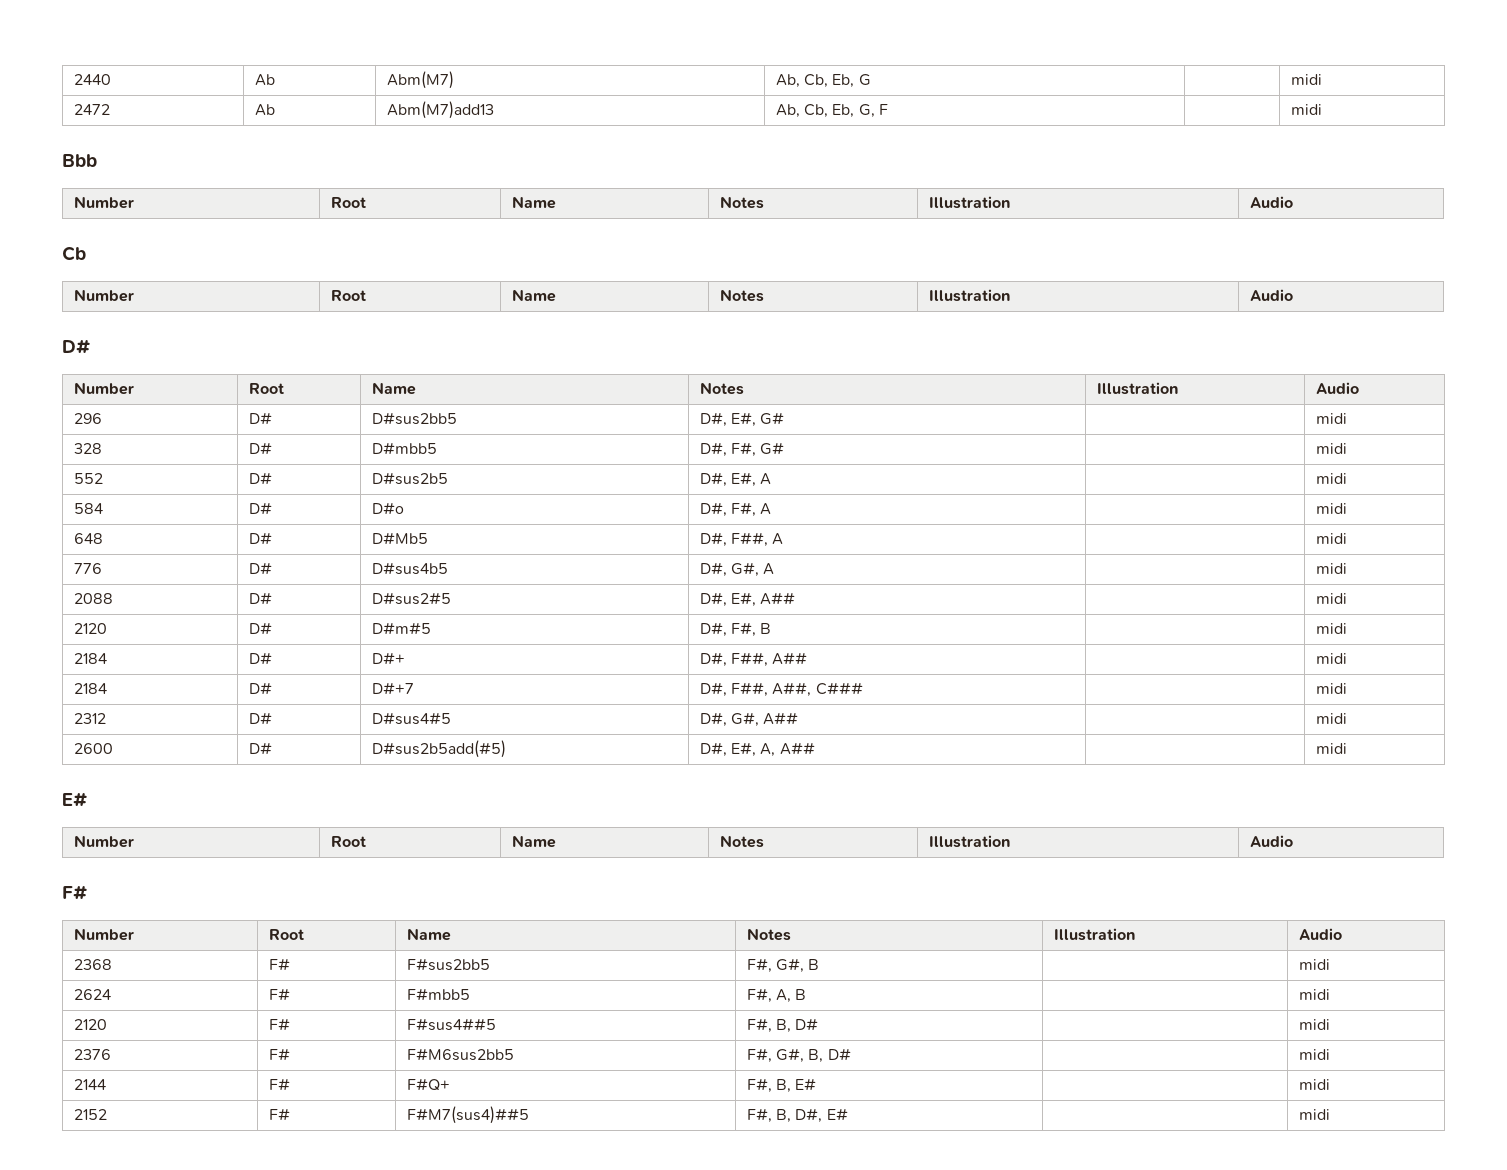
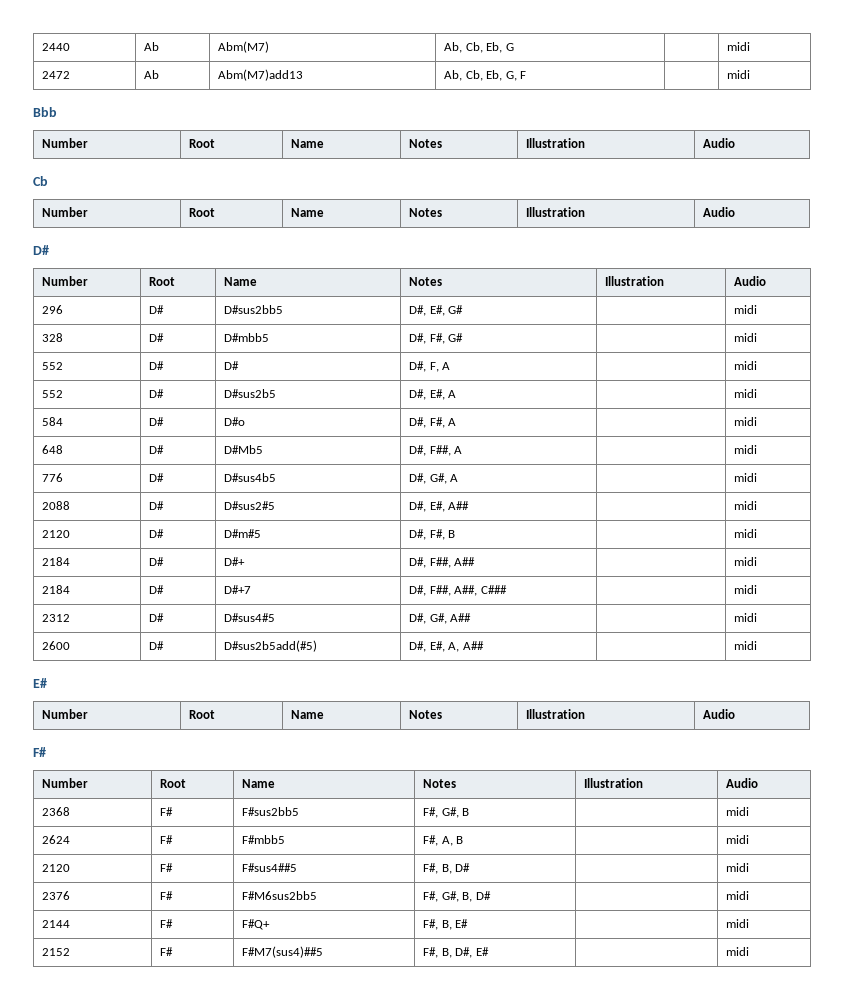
+ 552 | D# | D# | D#, F, A | | midi

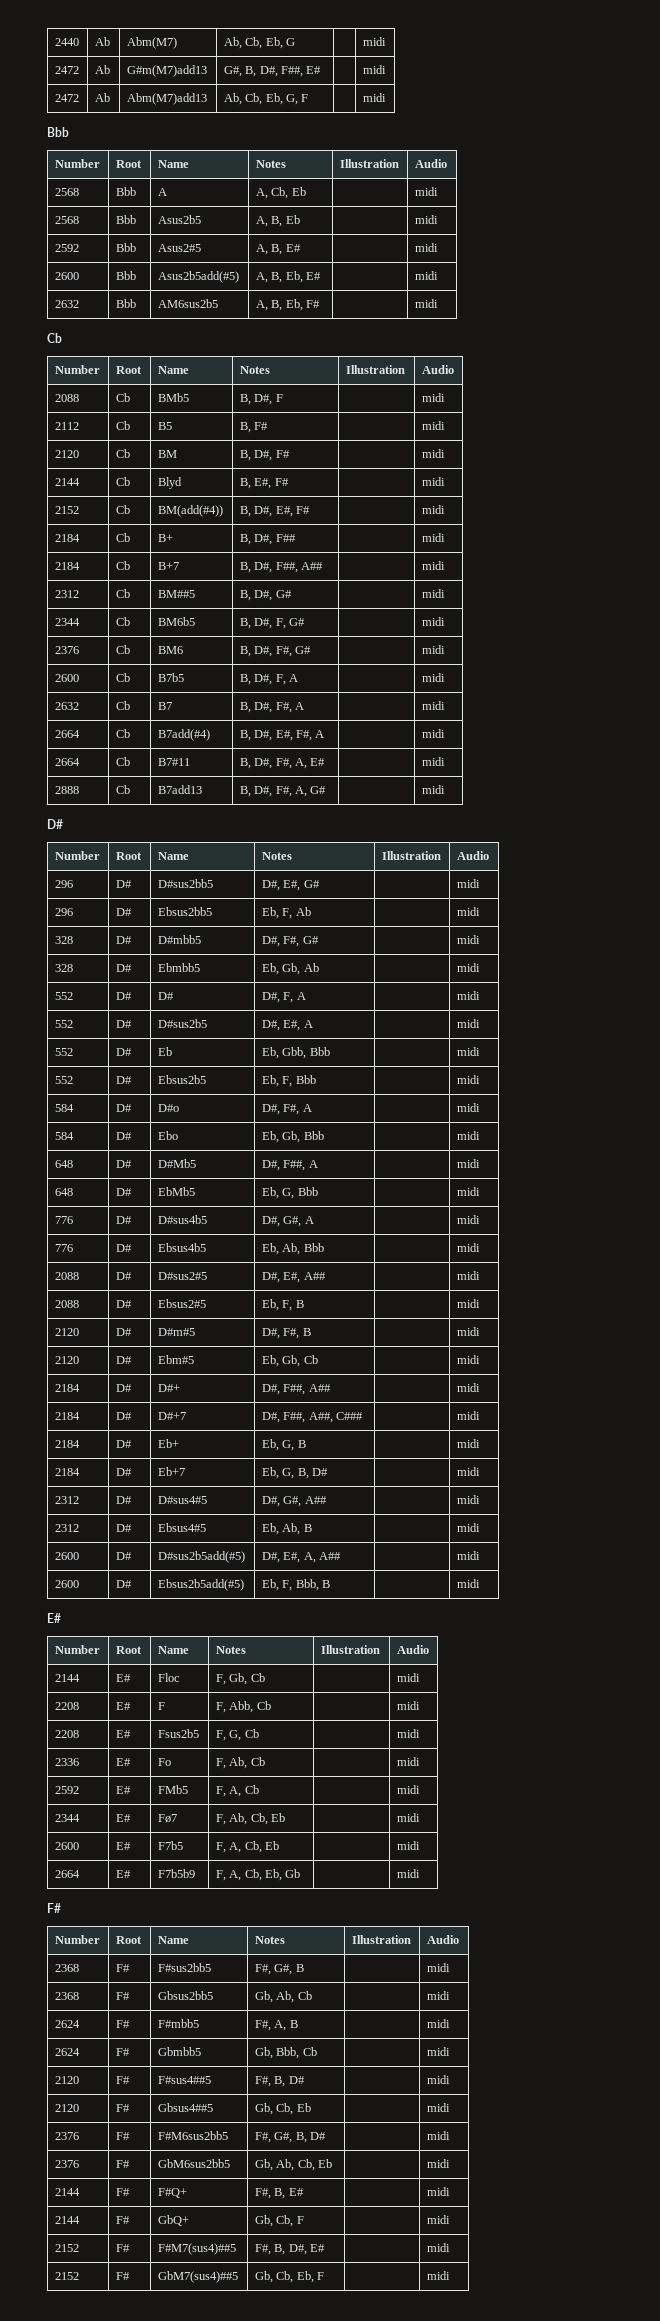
+ 2472 | Ab | G#m(M7)add13 | G#, B, D#, F##, E# | | midi
+ 2568 | Bbb | A | A, Cb, Eb | | midi
+ 2568 | Bbb | Asus2b5 | A, B, Eb | | midi
+ 2592 | Bbb | Asus2#5 | A, B, E# | | midi
+ 2600 | Bbb | Asus2b5add(#5) | A, B, Eb, E# | | midi
+ 2632 | Bbb | AM6sus2b5 | A, B, Eb, F# | | midi
+ 2088 | Cb | BMb5 | B, D#, F | | midi
+ 2112 | Cb | B5 | B, F# | | midi
+ 2120 | Cb | BM | B, D#, F# | | midi
+ 2144 | Cb | Blyd | B, E#, F# | | midi
+ 2152 | Cb | BM(add(#4)) | B, D#, E#, F# | | midi
+ 2184 | Cb | B+ | B, D#, F## | | midi
+ 2184 | Cb | B+7 | B, D#, F##, A## | | midi
+ 2312 | Cb | BM##5 | B, D#, G# | | midi
+ 2344 | Cb | BM6b5 | B, D#, F, G# | | midi
+ 2376 | Cb | BM6 | B, D#, F#, G# | | midi
+ 2600 | Cb | B7b5 | B, D#, F, A | | midi
+ 2632 | Cb | B7 | B, D#, F#, A | | midi
+ 2664 | Cb | B7add(#4) | B, D#, E#, F#, A | | midi
+ 2664 | Cb | B7#11 | B, D#, F#, A, E# | | midi
+ 2888 | Cb | B7add13 | B, D#, F#, A, G# | | midi
+ 296 | D# | Ebsus2bb5 | Eb, F, Ab | | midi
+ 328 | D# | Ebmbb5 | Eb, Gb, Ab | | midi
+ 552 | D# | Eb | Eb, Gbb, Bbb | | midi
+ 552 | D# | Ebsus2b5 | Eb, F, Bbb | | midi
+ 584 | D# | Ebo | Eb, Gb, Bbb | | midi
+ 648 | D# | EbMb5 | Eb, G, Bbb | | midi
+ 776 | D# | Ebsus4b5 | Eb, Ab, Bbb | | midi
+ 2088 | D# | Ebsus2#5 | Eb, F, B | | midi
+ 2120 | D# | Ebm#5 | Eb, Gb, Cb | | midi
+ 2184 | D# | Eb+ | Eb, G, B | | midi
+ 2184 | D# | Eb+7 | Eb, G, B, D# | | midi
+ 2312 | D# | Ebsus4#5 | Eb, Ab, B | | midi
+ 2600 | D# | Ebsus2b5add(#5) | Eb, F, Bbb, B | | midi
+ 2144 | E# | Floc | F, Gb, Cb | | midi
+ 2208 | E# | F | F, Abb, Cb | | midi
+ 2208 | E# | Fsus2b5 | F, G, Cb | | midi
+ 2336 | E# | Fo | F, Ab, Cb | | midi
+ 2592 | E# | FMb5 | F, A, Cb | | midi
+ 2344 | E# | Fø7 | F, Ab, Cb, Eb | | midi
+ 2600 | E# | F7b5 | F, A, Cb, Eb | | midi
+ 2664 | E# | F7b5b9 | F, A, Cb, Eb, Gb | | midi
+ 2368 | F# | Gbsus2bb5 | Gb, Ab, Cb | | midi
+ 2624 | F# | Gbmbb5 | Gb, Bbb, Cb | | midi
+ 2120 | F# | Gbsus4##5 | Gb, Cb, Eb | | midi
+ 2376 | F# | GbM6sus2bb5 | Gb, Ab, Cb, Eb | | midi
+ 2144 | F# | GbQ+ | Gb, Cb, F | | midi
+ 2152 | F# | GbM7(sus4)##5 | Gb, Cb, Eb, F | | midi

